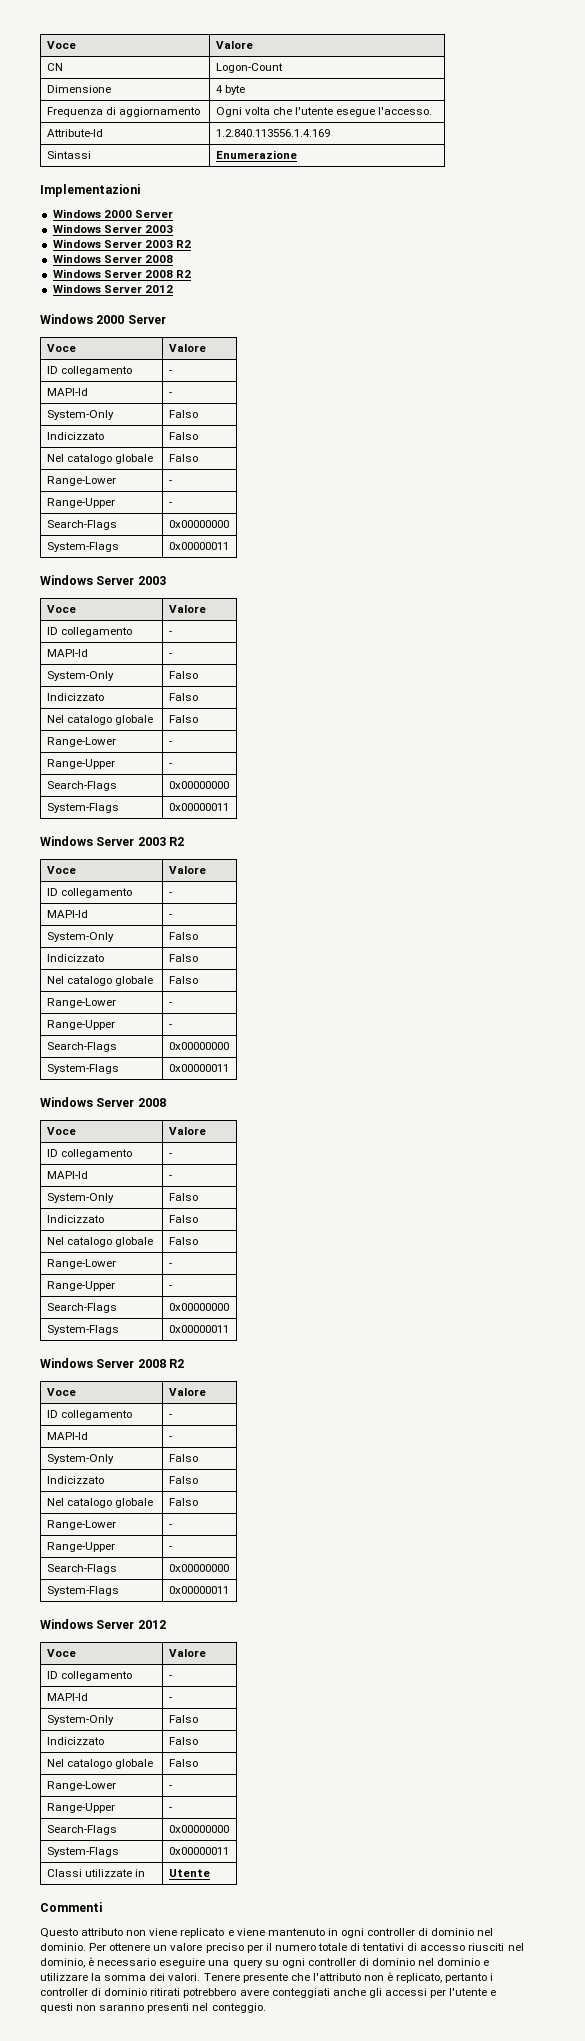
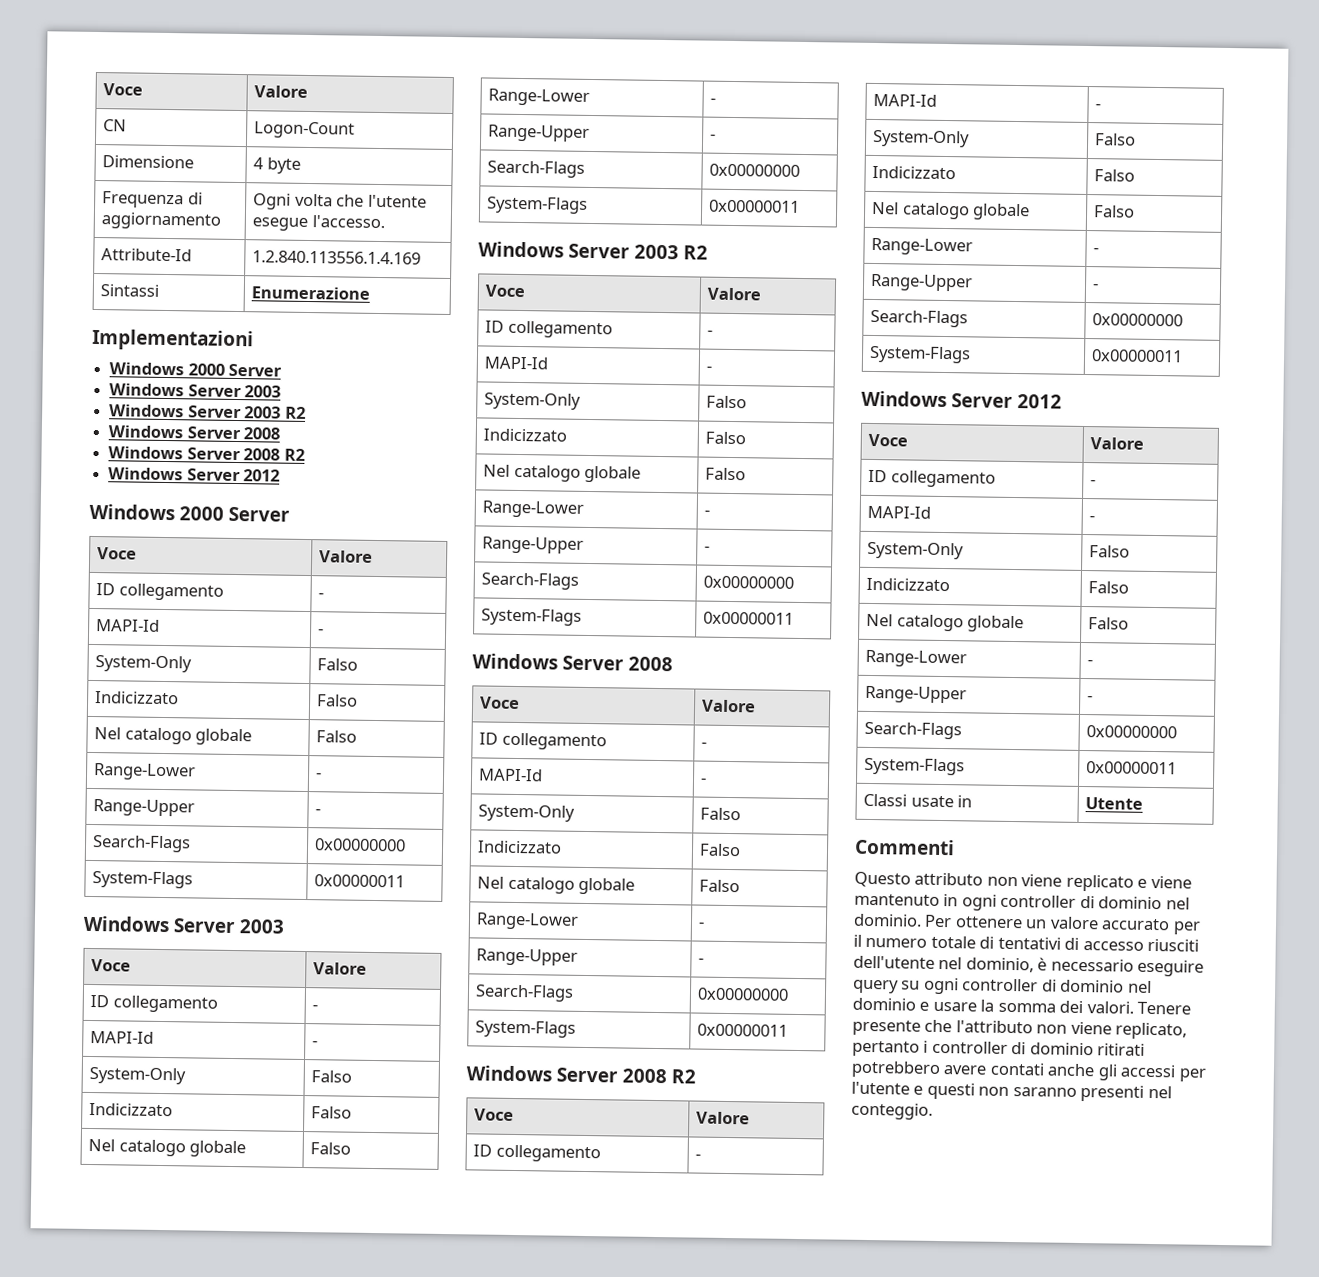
- Classi utilizzate in | Utente
+ Classi usate in | Utente
- Per ottenere un valore preciso per il numero totale di tentativi di accesso riusciti nel dominio, è necessario eseguire una query su ogni controller di dominio nel dominio e utilizzare la somma dei valori.
+ Per ottenere un valore accurato per il numero totale di tentativi di accesso riusciti dell'utente nel dominio, è necessario eseguire query su ogni controller di dominio nel dominio e usare la somma dei valori.
- Tenere presente che l'attributo non è replicato, pertanto i controller di dominio ritirati potrebbero avere conteggiati anche gli accessi per l'utente e questi non saranno presenti nel conteggio.
+ Tenere presente che l'attributo non viene replicato, pertanto i controller di dominio ritirati potrebbero avere contati anche gli accessi per l'utente e questi non saranno presenti nel conteggio.

